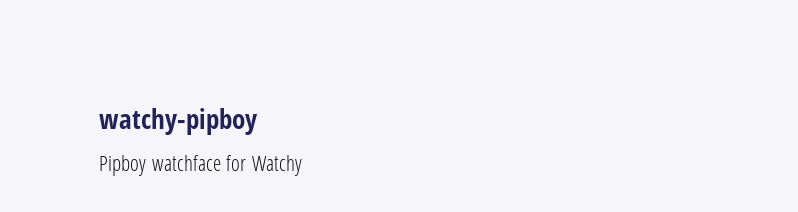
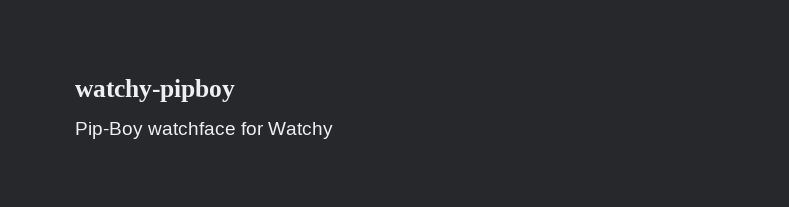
- Pipboy watchface for Watchy
+ Pip-Boy watchface for Watchy

